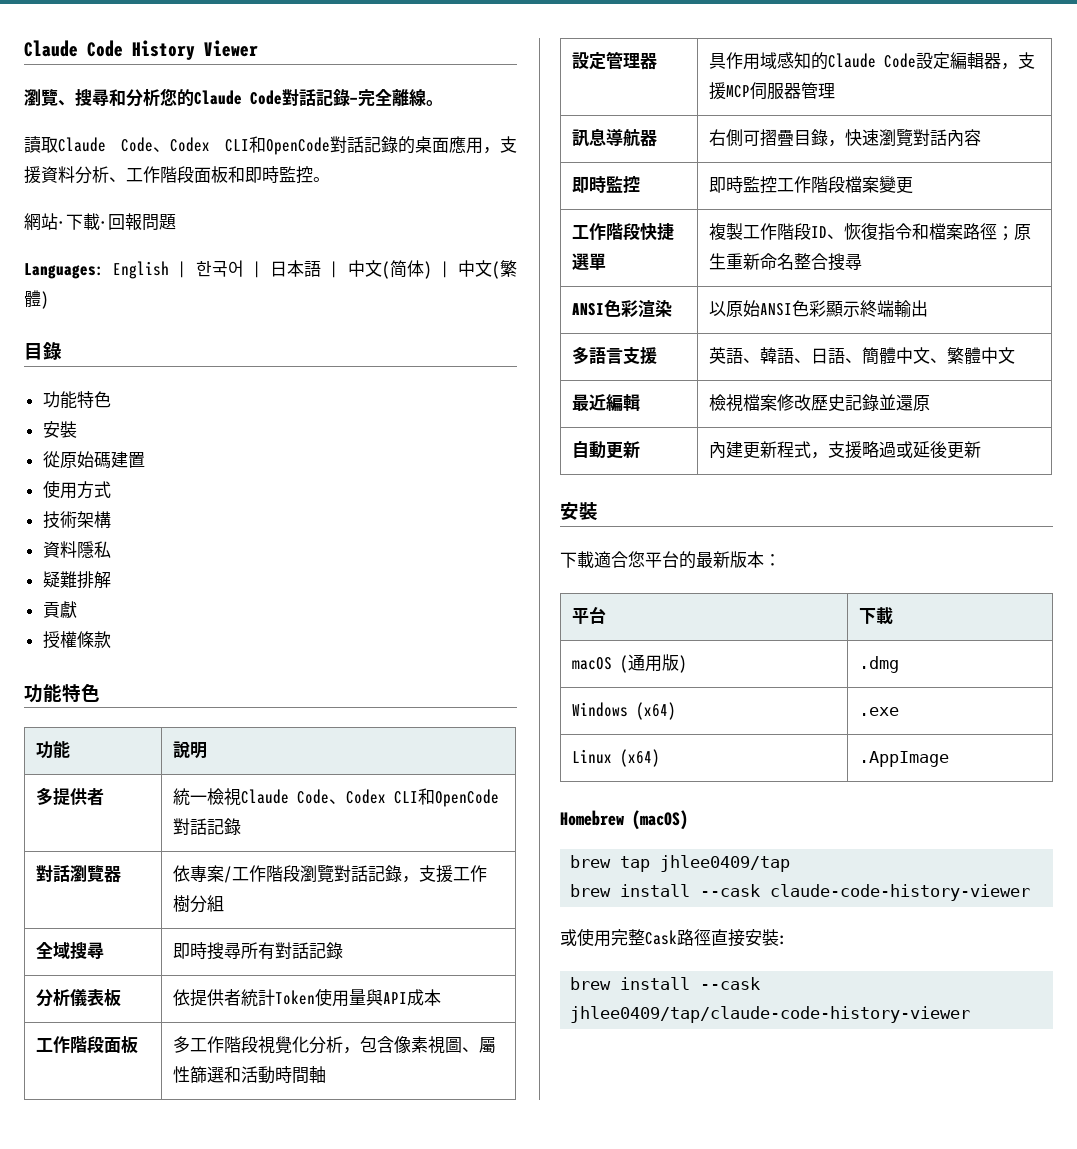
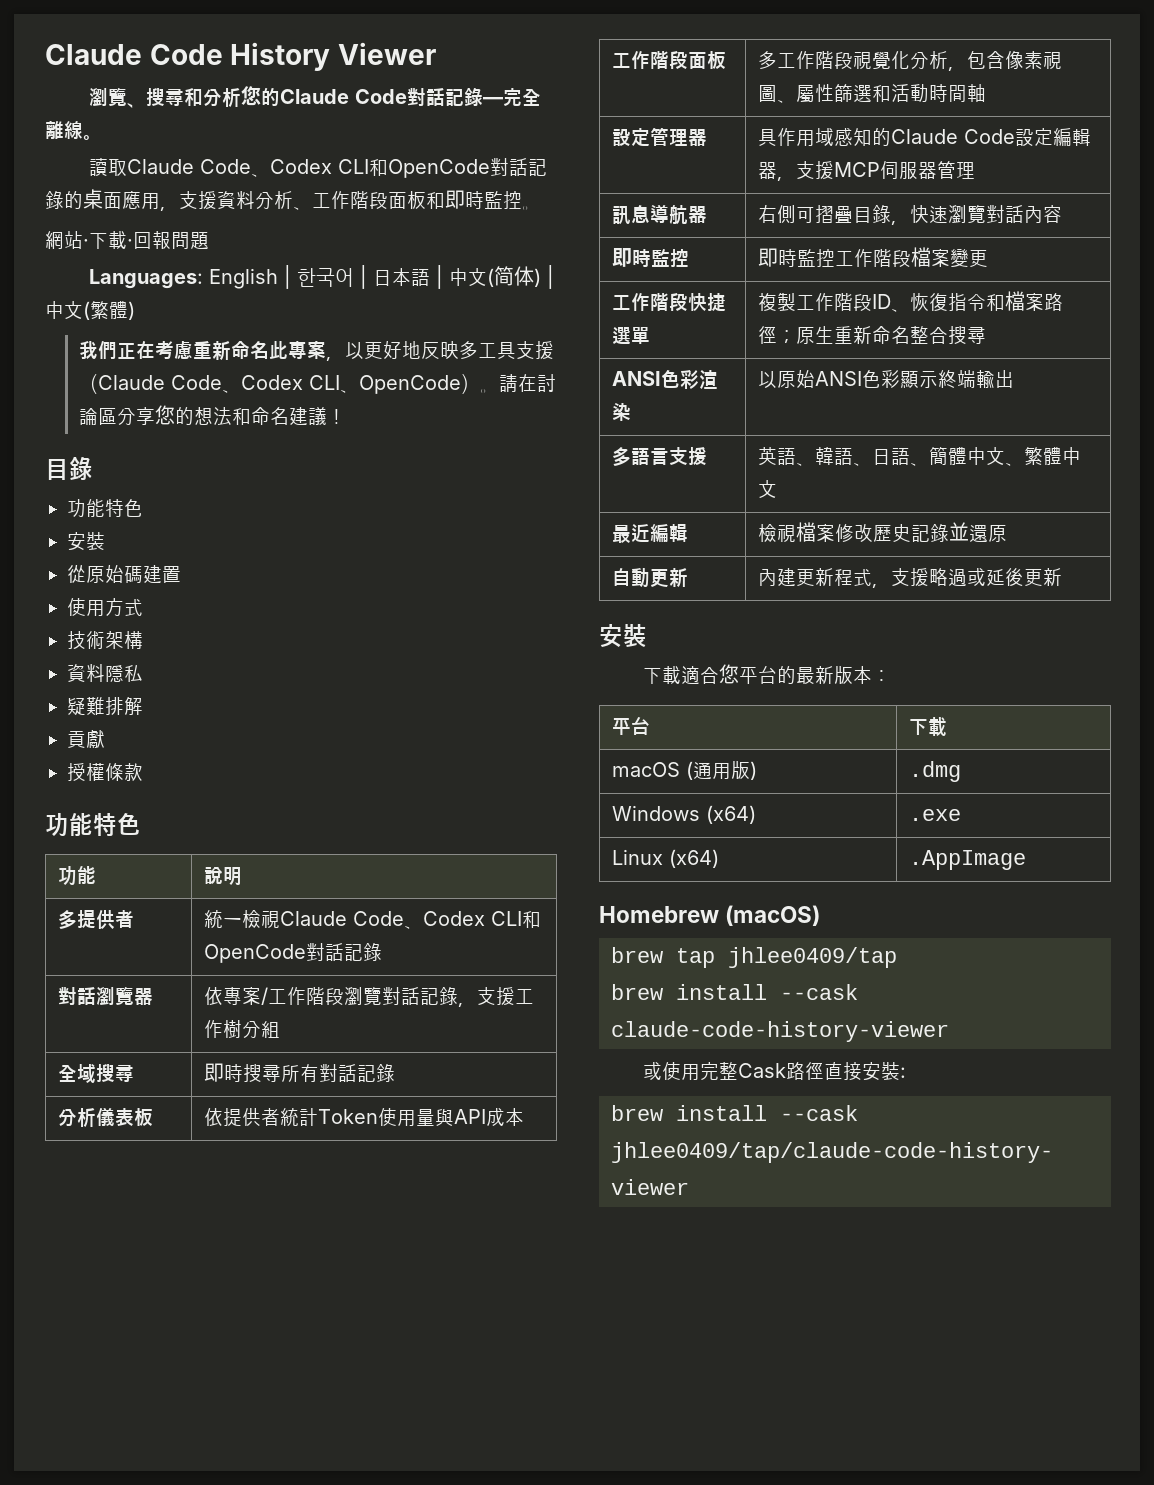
+ 我們正在考慮重新命名此專案，以更好地反映多工具支援（Claude Code、Codex CLI、OpenCode）。請在討論區分享您的想法和命名建議！

